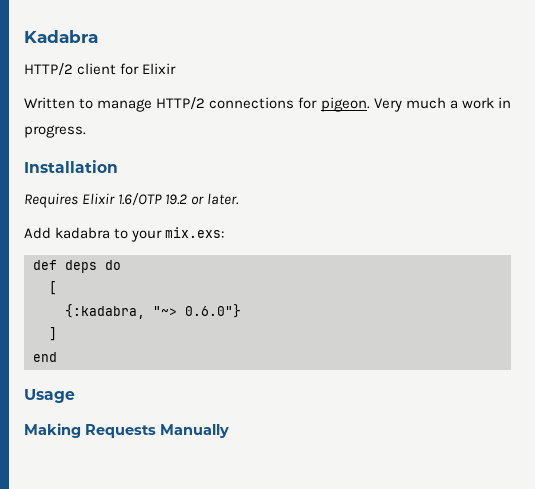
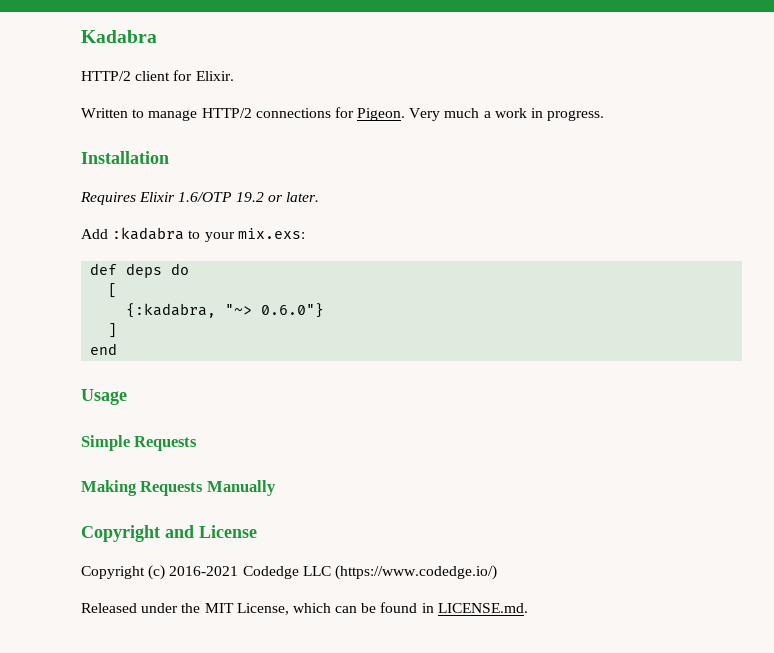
- HTTP/2 client for Elixir
+ HTTP/2 client for Elixir.
- Written to manage HTTP/2 connections for pigeon.
+ Written to manage HTTP/2 connections for Pigeon.
- Add kadabra to your mix.exs:
+ Add :kadabra to your mix.exs:
+ Simple Requests
+ Copyright and License
+ Copyright (c) 2016-2021 Codedge LLC (https://www.codedge.io/)
+ Released under the MIT License, which can be found in LICENSE.md.

